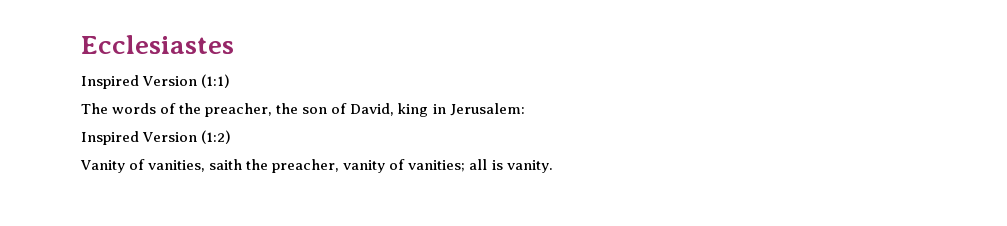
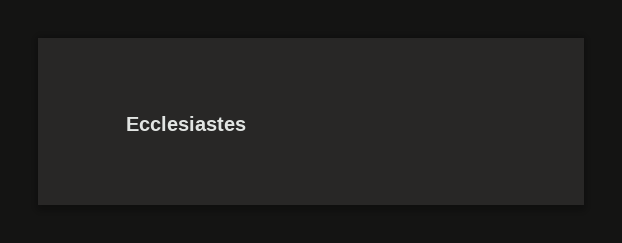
- Inspired Version (1:1)
- The words of the preacher, the son of David, king in Jerusalem:
- Inspired Version (1:2)
- Vanity of vanities, saith the preacher, vanity of vanities; all is vanity.

